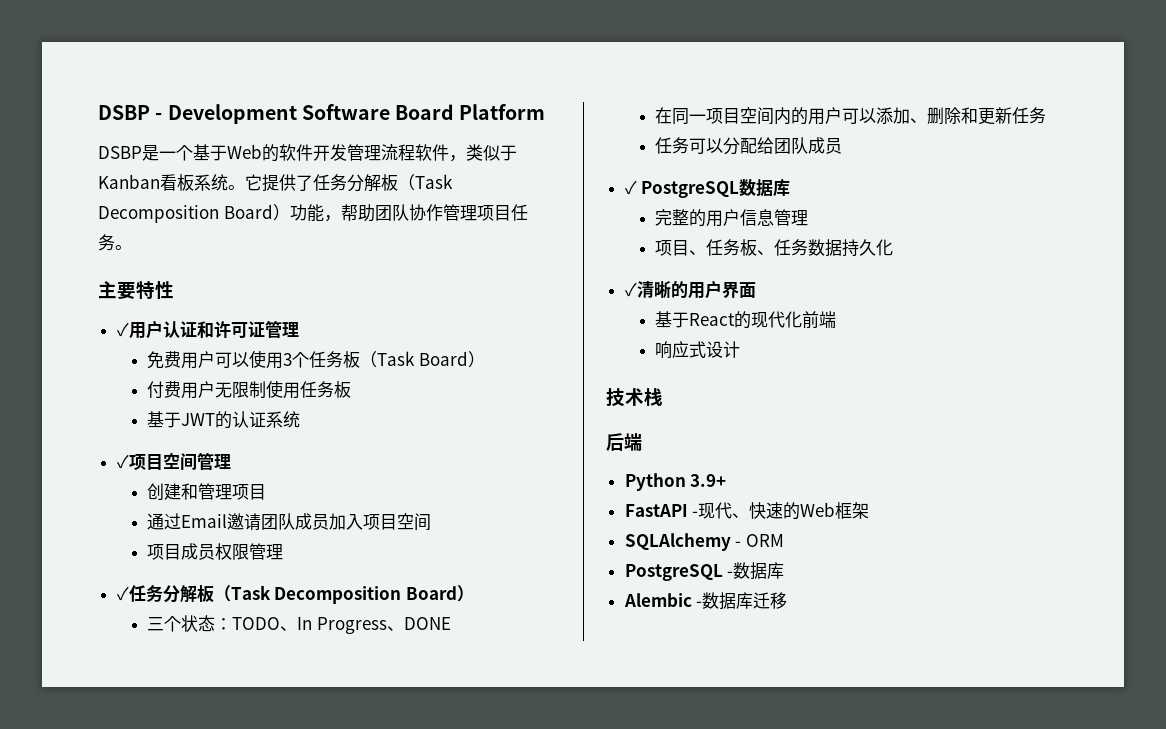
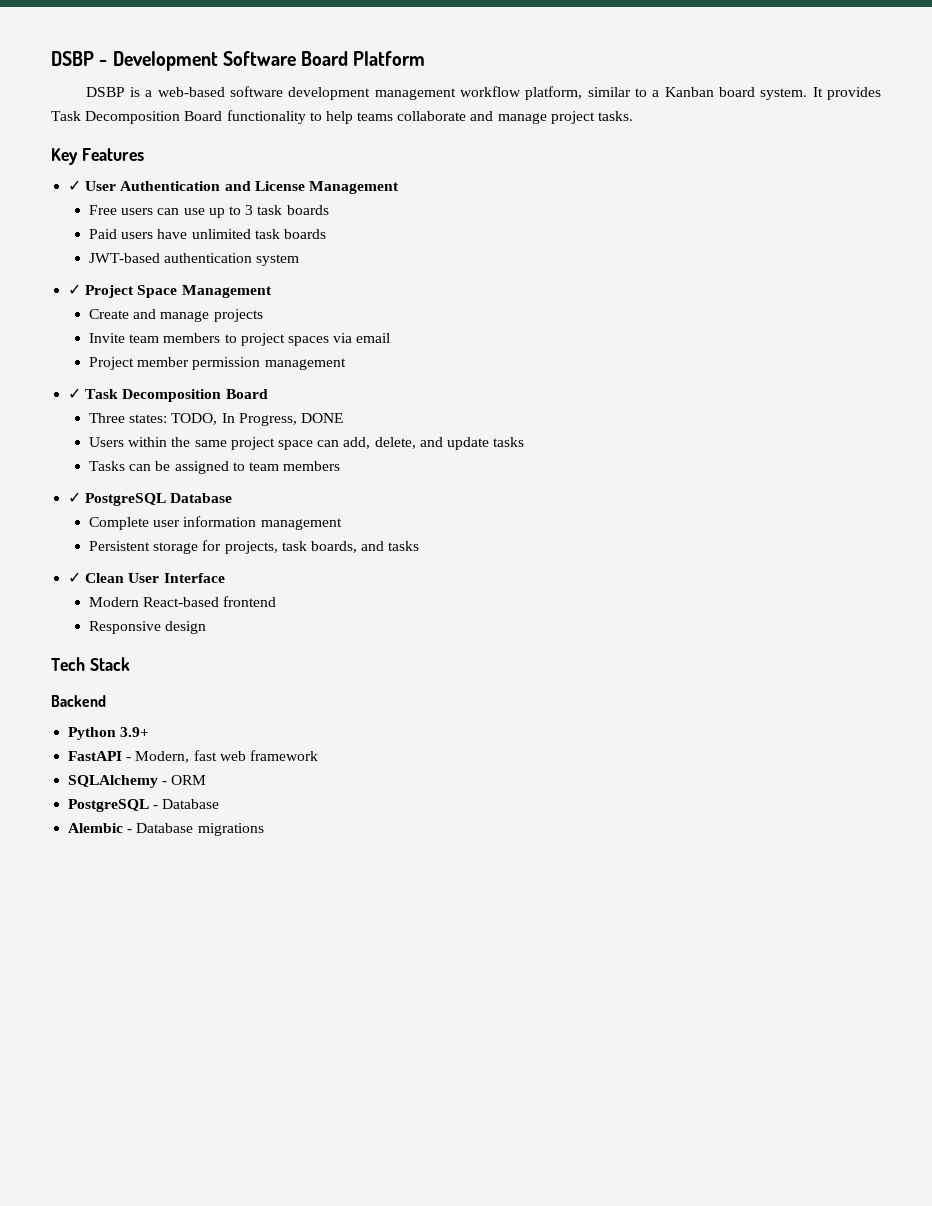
- DSBP是一个基于Web的软件开发管理流程软件，类似于Kanban看板系统。它提供了任务分解板（Task Decomposition Board）功能，帮助团队协作管理项目任务。
- 主要特性
- ✓用户认证和许可证管理
- 免费用户可以使用3个任务板（Task Board）
- 付费用户无限制使用任务板
- 基于JWT的认证系统
- ✓项目空间管理
- 创建和管理项目
- 通过Email邀请团队成员加入项目空间
- 项目成员权限管理
- ✓任务分解板（Task Decomposition Board）
- 三个状态：TODO、In Progress、DONE
- 在同一项目空间内的用户可以添加、删除和更新任务
- 任务可以分配给团队成员
- ✓ PostgreSQL数据库
- 完整的用户信息管理
- 项目、任务板、任务数据持久化
- ✓清晰的用户界面
- 基于React的现代化前端
- 响应式设计
- 技术栈
- 后端
+ DSBP is a web-based software development management workflow platform, similar to a Kanban board system. It provides Task Decomposition Board functionality to help teams collaborate and manage project tasks.
+ Key Features
+ ✓ User Authentication and License Management
+ Free users can use up to 3 task boards
+ Paid users have unlimited task boards
+ JWT-based authentication system
+ ✓ Project Space Management
+ Create and manage projects
+ Invite team members to project spaces via email
+ Project member permission management
+ ✓ Task Decomposition Board
+ Three states: TODO, In Progress, DONE
+ Users within the same project space can add, delete, and update tasks
+ Tasks can be assigned to team members
+ ✓ PostgreSQL Database
+ Complete user information management
+ Persistent storage for projects, task boards, and tasks
+ ✓ Clean User Interface
+ Modern React-based frontend
+ Responsive design
+ Tech Stack
+ Backend
- FastAPI -现代、快速的Web框架
+ FastAPI - Modern, fast web framework
- PostgreSQL -数据库
+ PostgreSQL - Database
- Alembic -数据库迁移
+ Alembic - Database migrations

